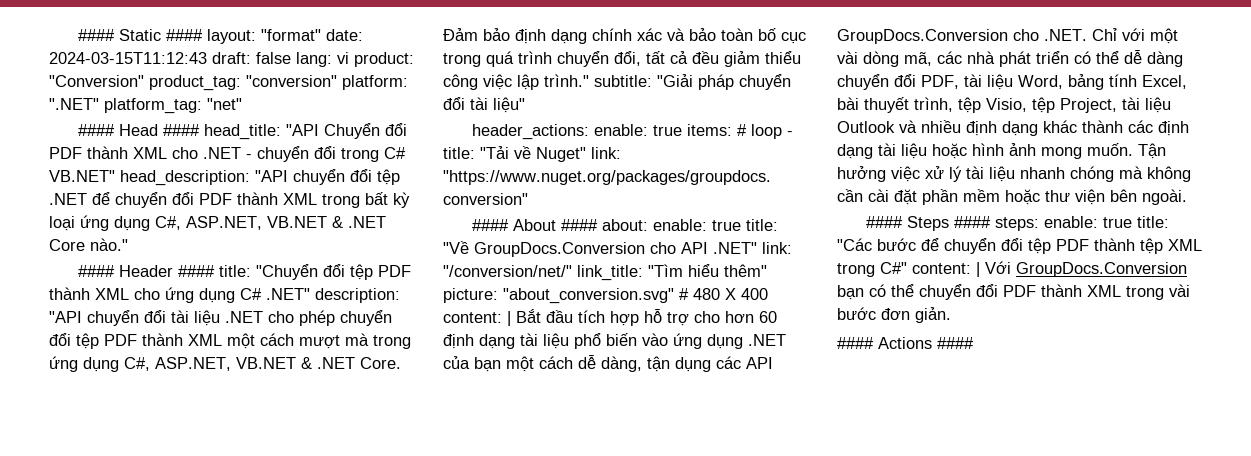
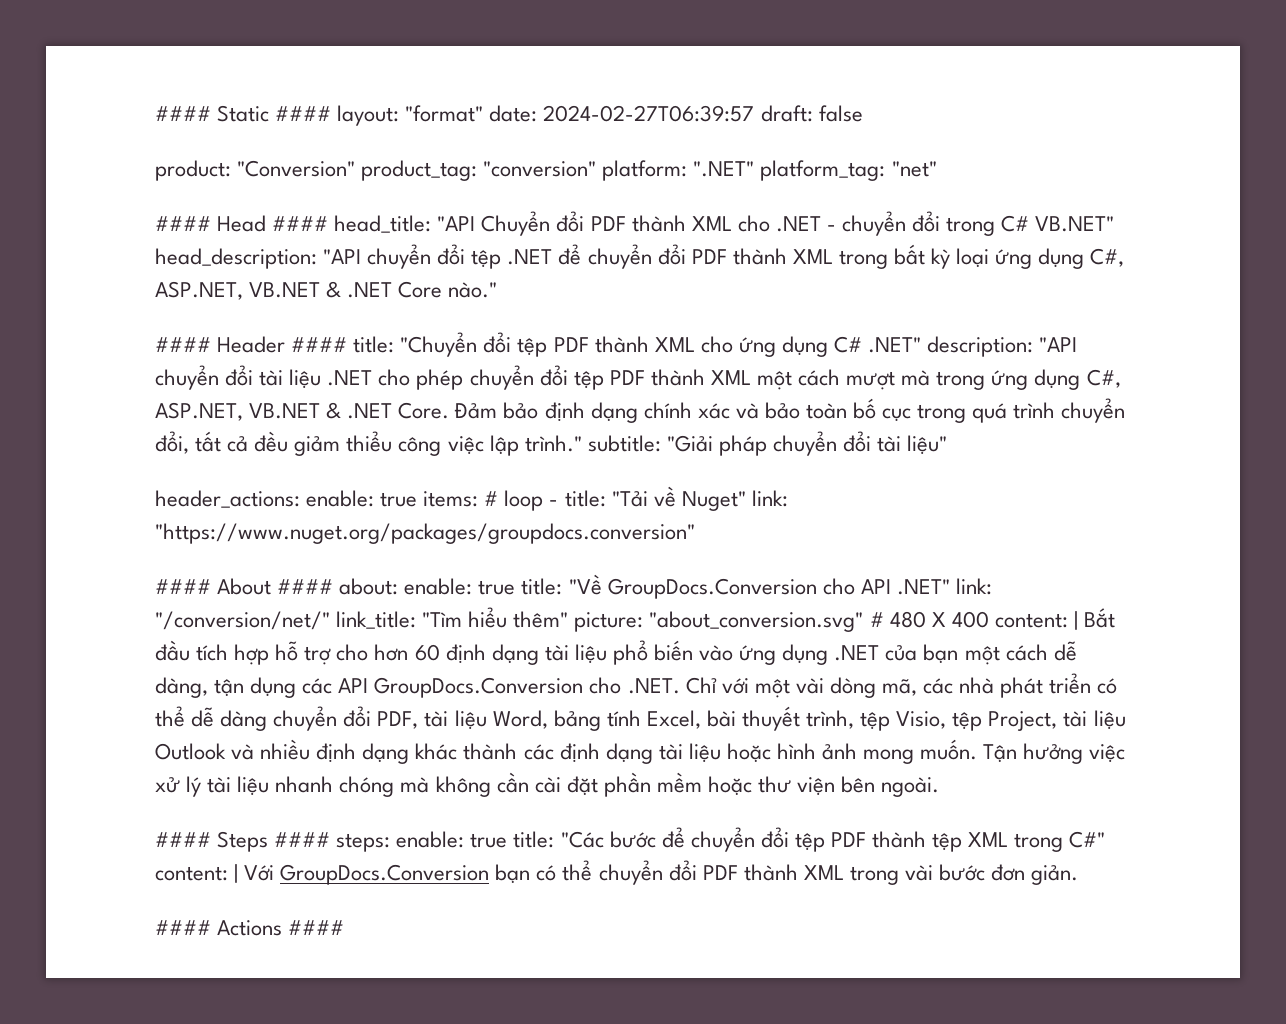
- #### Static #### layout: "format" date: 2024-03-15T11:12:43 draft: false lang: vi product: "Conversion" product_tag: "conversion" platform: ".NET" platform_tag: "net"
+ #### Static #### layout: "format" date: 2024-02-27T06:39:57 draft: false
+ product: "Conversion" product_tag: "conversion" platform: ".NET" platform_tag: "net"

